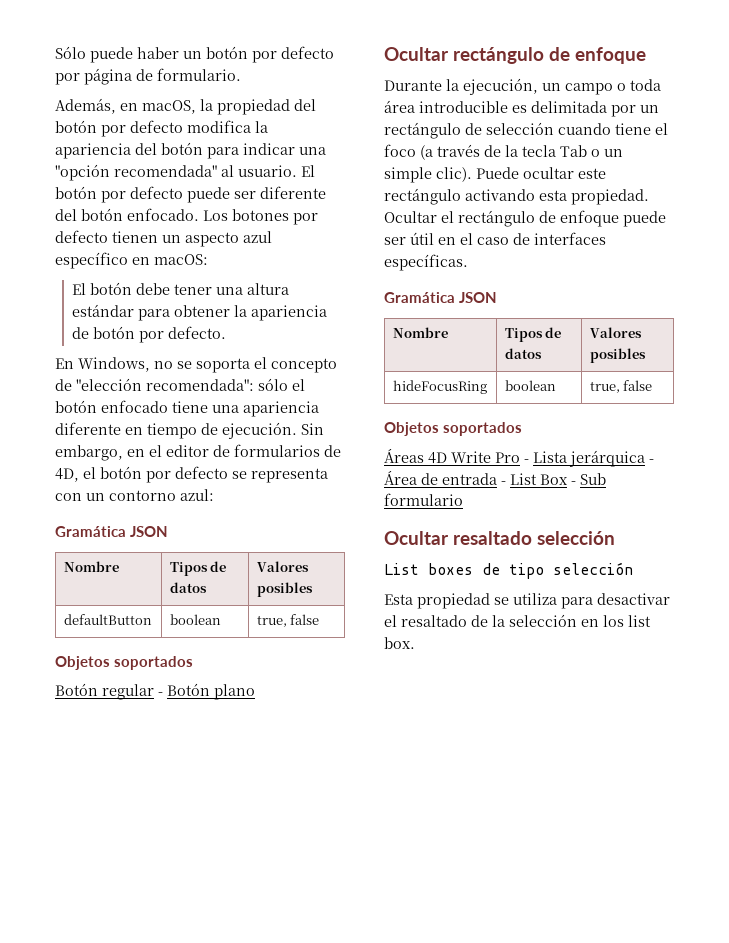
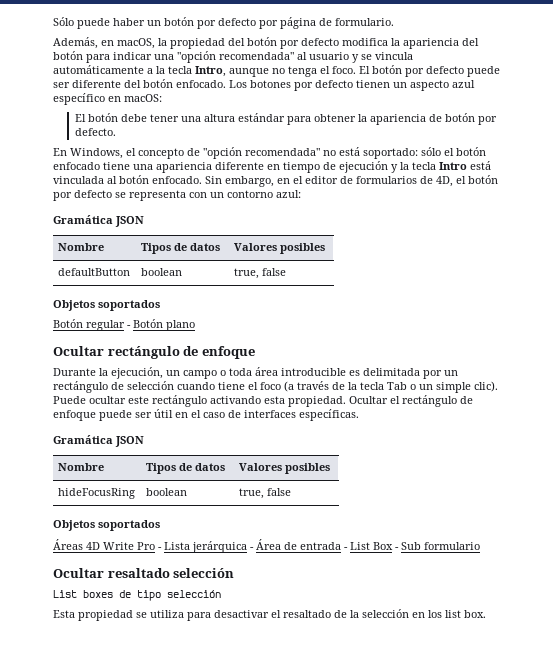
- Además, en macOS, la propiedad del botón por defecto modifica la apariencia del botón para indicar una "opción recomendada" al usuario.
+ Además, en macOS, la propiedad del botón por defecto modifica la apariencia del botón para indicar una "opción recomendada" al usuario y se vincula automáticamente a la tecla Intro, aunque no tenga el foco.
- En Windows, no se soporta el concepto de "elección recomendada": sólo el botón enfocado tiene una apariencia diferente en tiempo de ejecución.
+ En Windows, el concepto de "opción recomendada" no está soportado: sólo el botón enfocado tiene una apariencia diferente en tiempo de ejecución y la tecla Intro está vinculada al botón enfocado.

